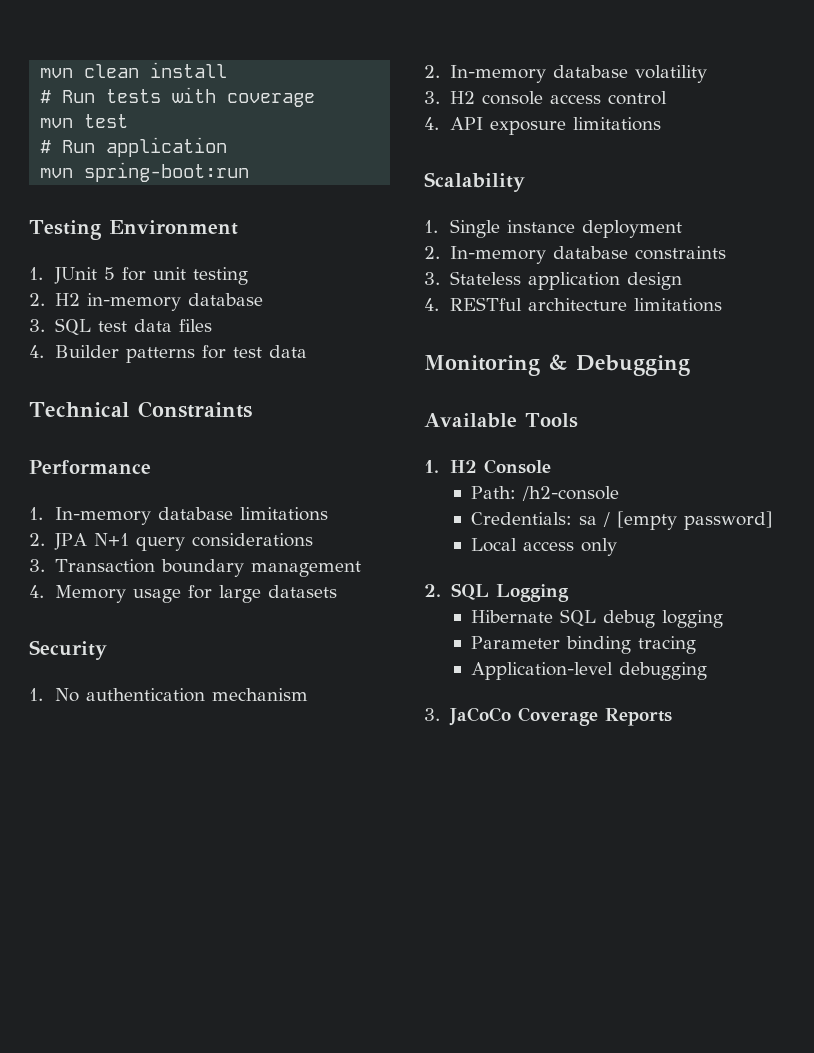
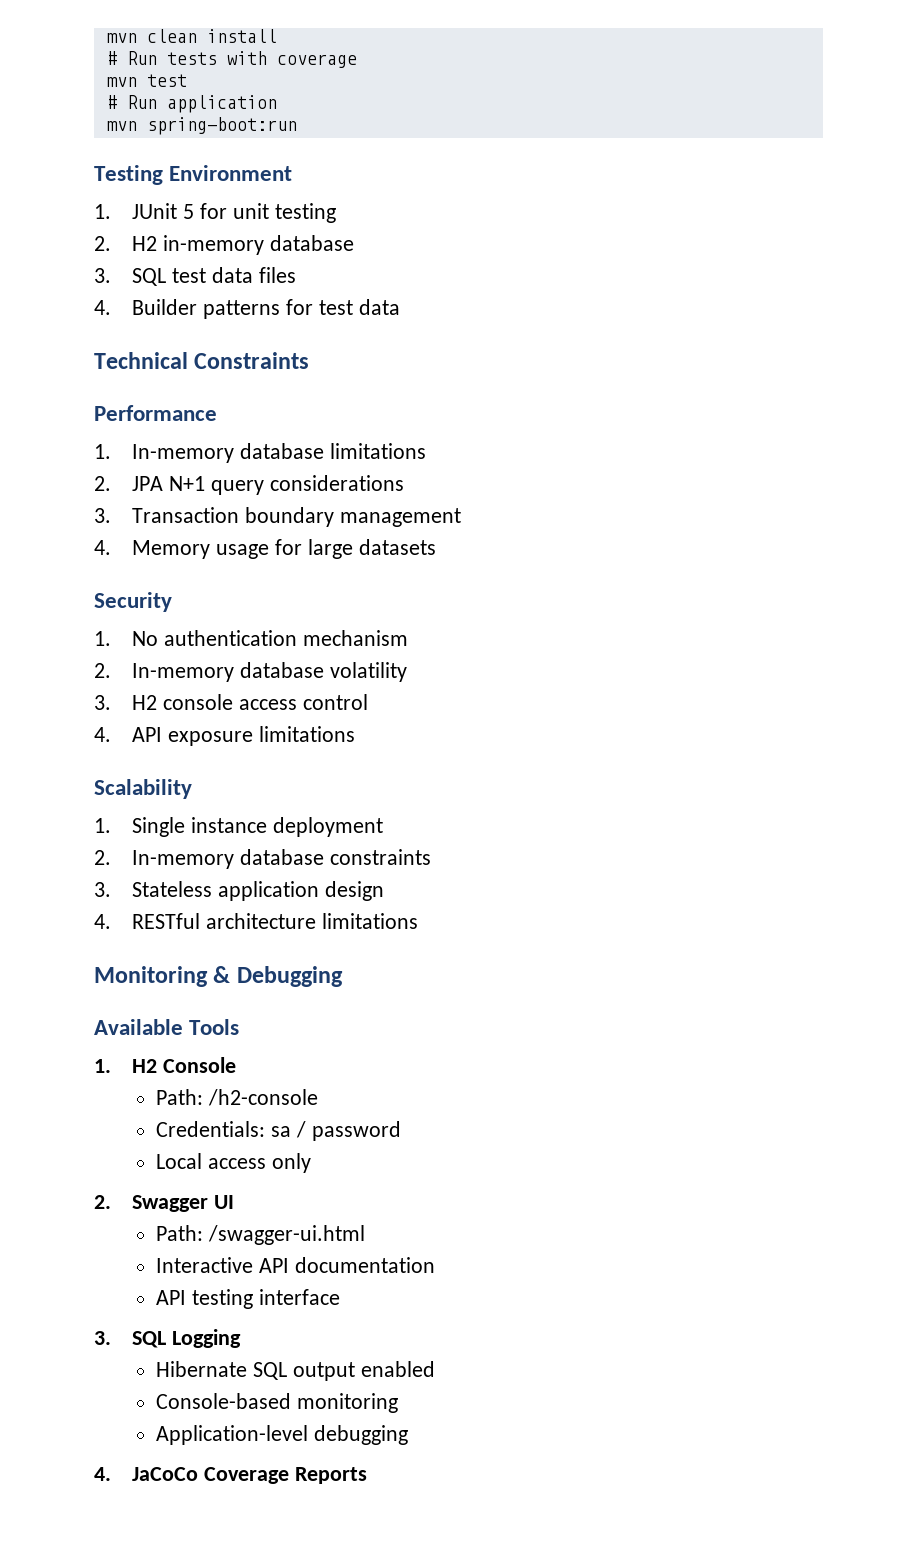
- Credentials: sa / [empty password]
+ Credentials: sa / password
- 2. SQL Logging
+ 2. Swagger UI
+ Path: /swagger-ui.html
+ Interactive API documentation
+ API testing interface
+ 3. SQL Logging
- Hibernate SQL debug logging
- Parameter binding tracing
+ Hibernate SQL output enabled
+ Console-based monitoring
- 3. JaCoCo Coverage Reports
+ 4. JaCoCo Coverage Reports

